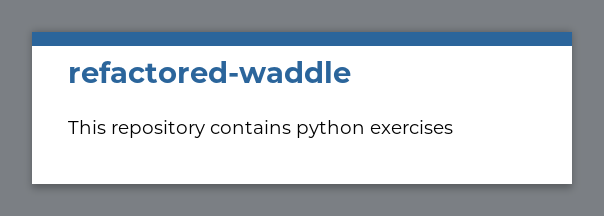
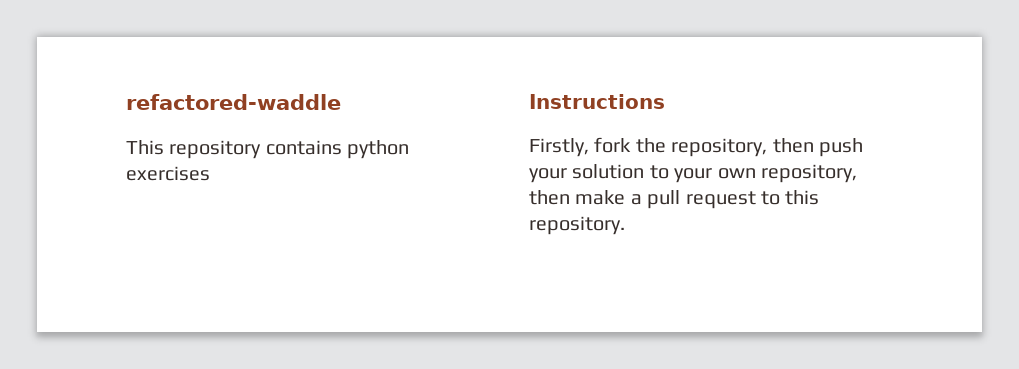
+ Instructions
+ Firstly, fork the repository, then push your solution to your own repository, then make a pull request to this repository.

